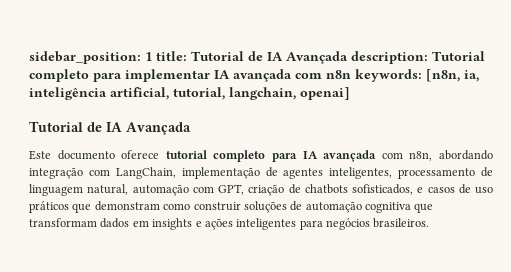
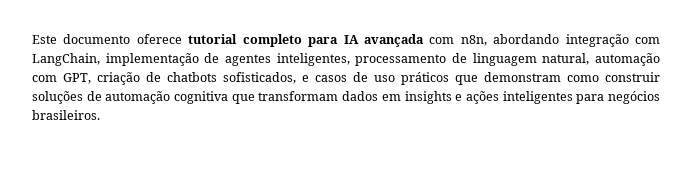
- sidebar_position: 1 title: Tutorial de IA Avançada description: Tutorial completo para implementar IA avançada com n8n keywords: [n8n, ia, inteligência artificial, tutorial, langchain, openai]
- Tutorial de IA Avançada

